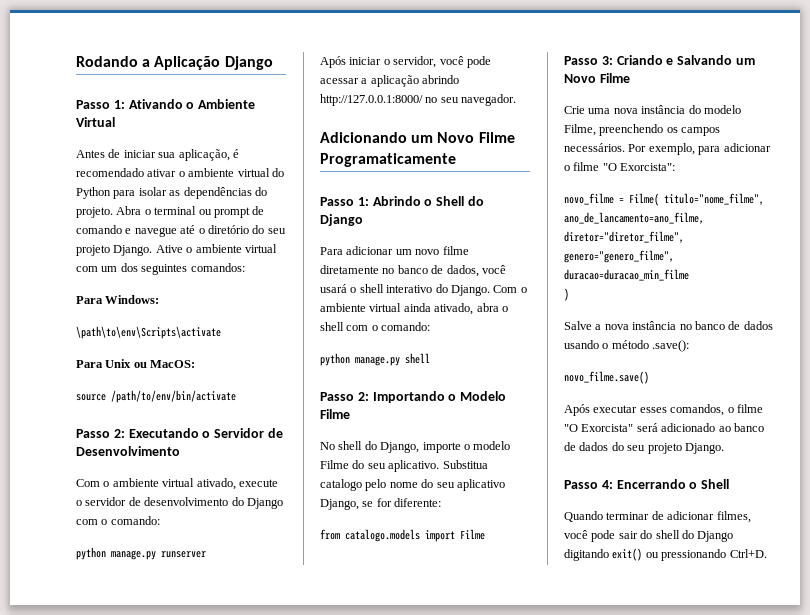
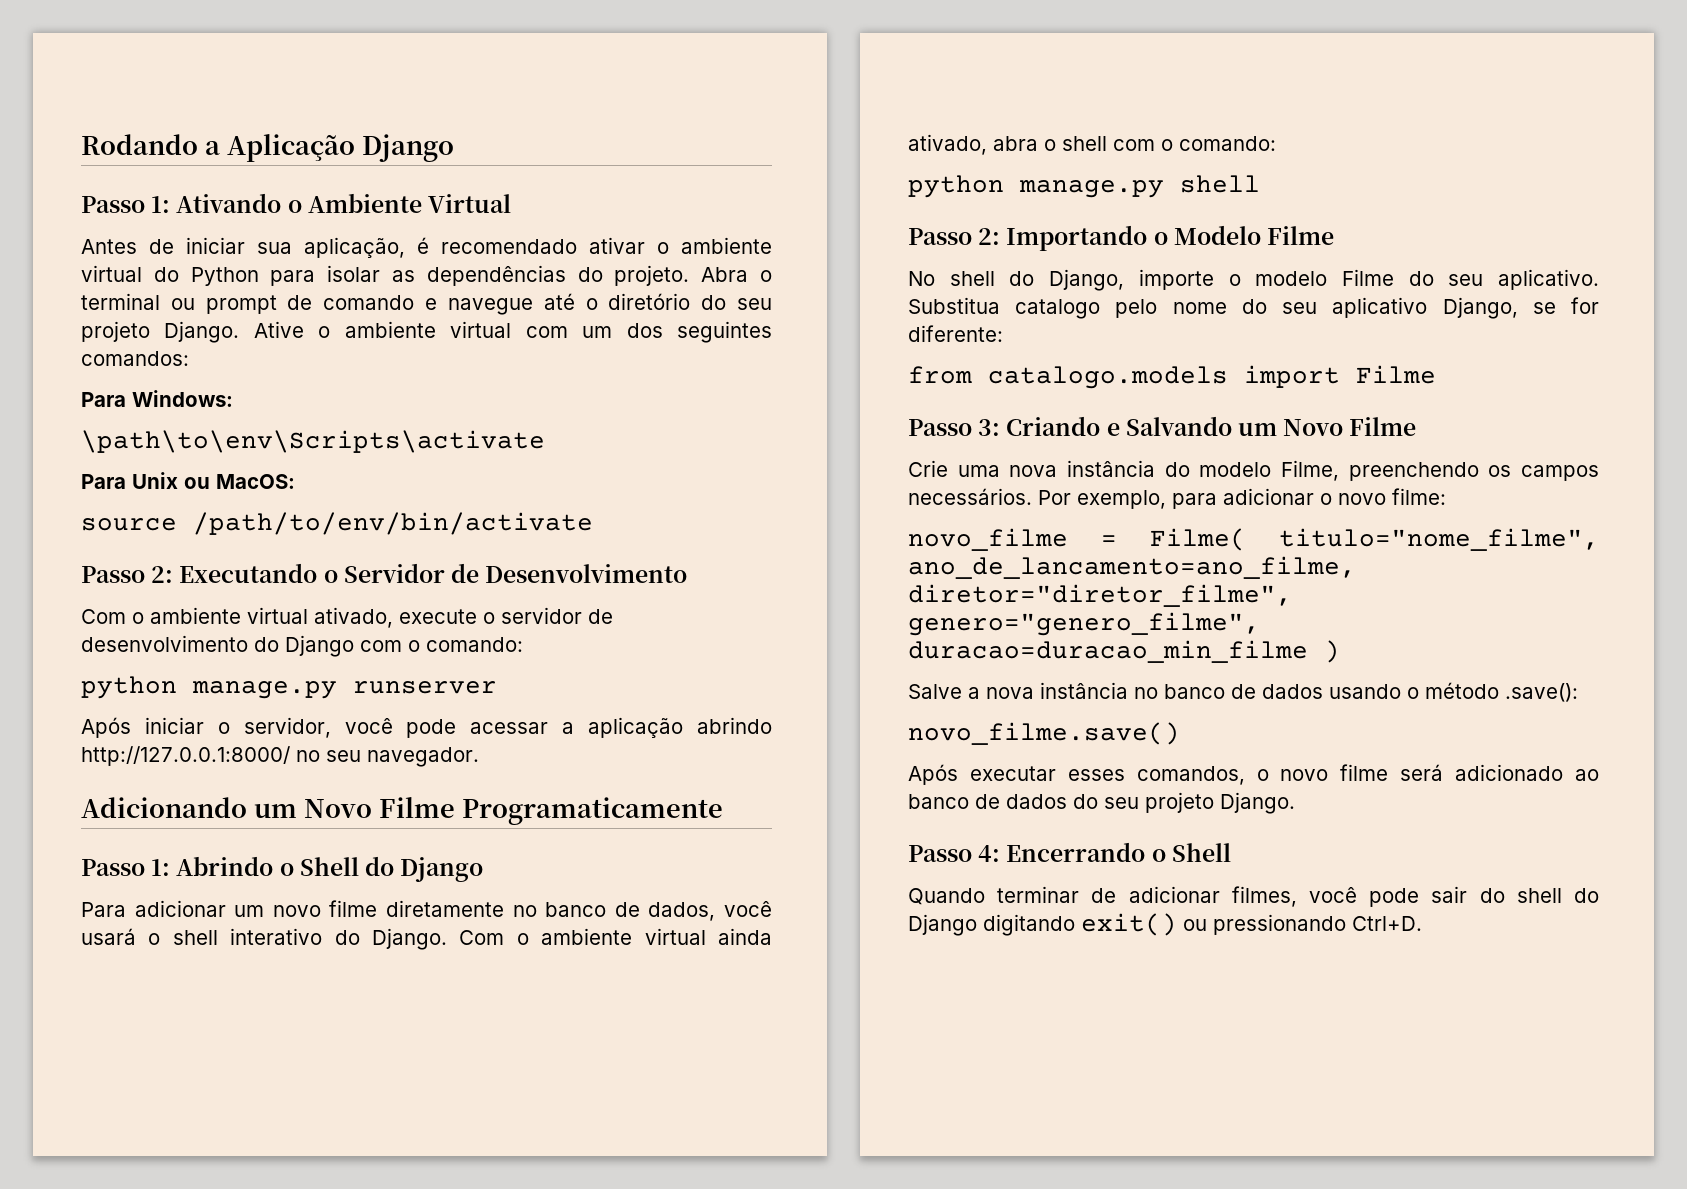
- Por exemplo, para adicionar o filme "O Exorcista":
+ Por exemplo, para adicionar o novo filme:
- novo_filme = Filme( titulo="nome_filme", ano_de_lancamento=ano_filme, diretor="diretor_filme", genero="genero_filme", duracao=duracao_min_filme
- )
+ novo_filme = Filme( titulo="nome_filme", ano_de_lancamento=ano_filme, diretor="diretor_filme", genero="genero_filme", duracao=duracao_min_filme )
- Após executar esses comandos, o filme "O Exorcista" será adicionado ao banco de dados do seu projeto Django.
+ Após executar esses comandos, o novo filme será adicionado ao banco de dados do seu projeto Django.

